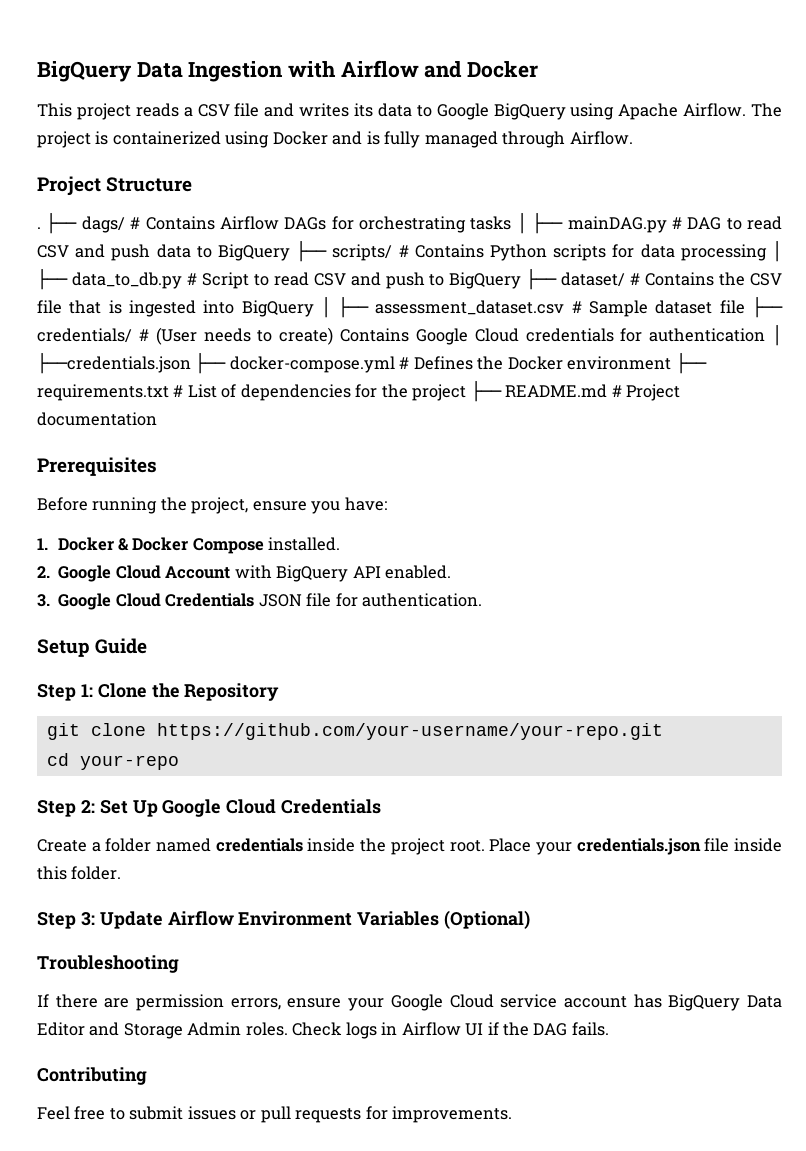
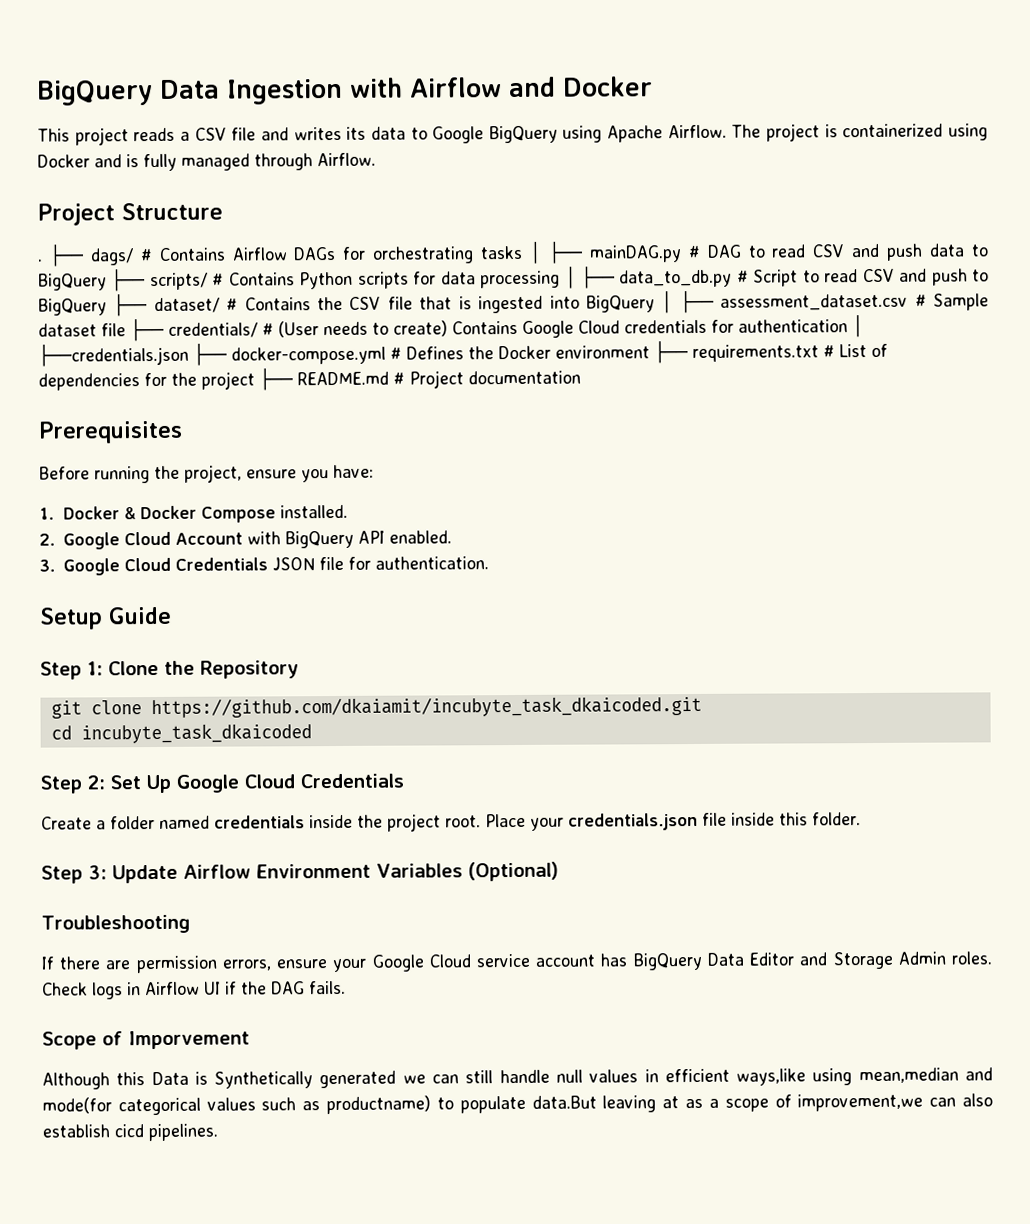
- git clone https://github.com/your-username/your-repo.git
+ git clone https://github.com/dkaiamit/incubyte_task_dkaicoded.git
- cd your-repo
+ cd incubyte_task_dkaicoded
- Contributing
- Feel free to submit issues or pull requests for improvements.
+ Scope of Imporvement
+ Although this Data is Synthetically generated we can still handle null values in efficient ways,like using mean,median and mode(for categorical values such as productname) to populate data.But leaving at as a scope of improvement,we can also establish cicd pipelines.

